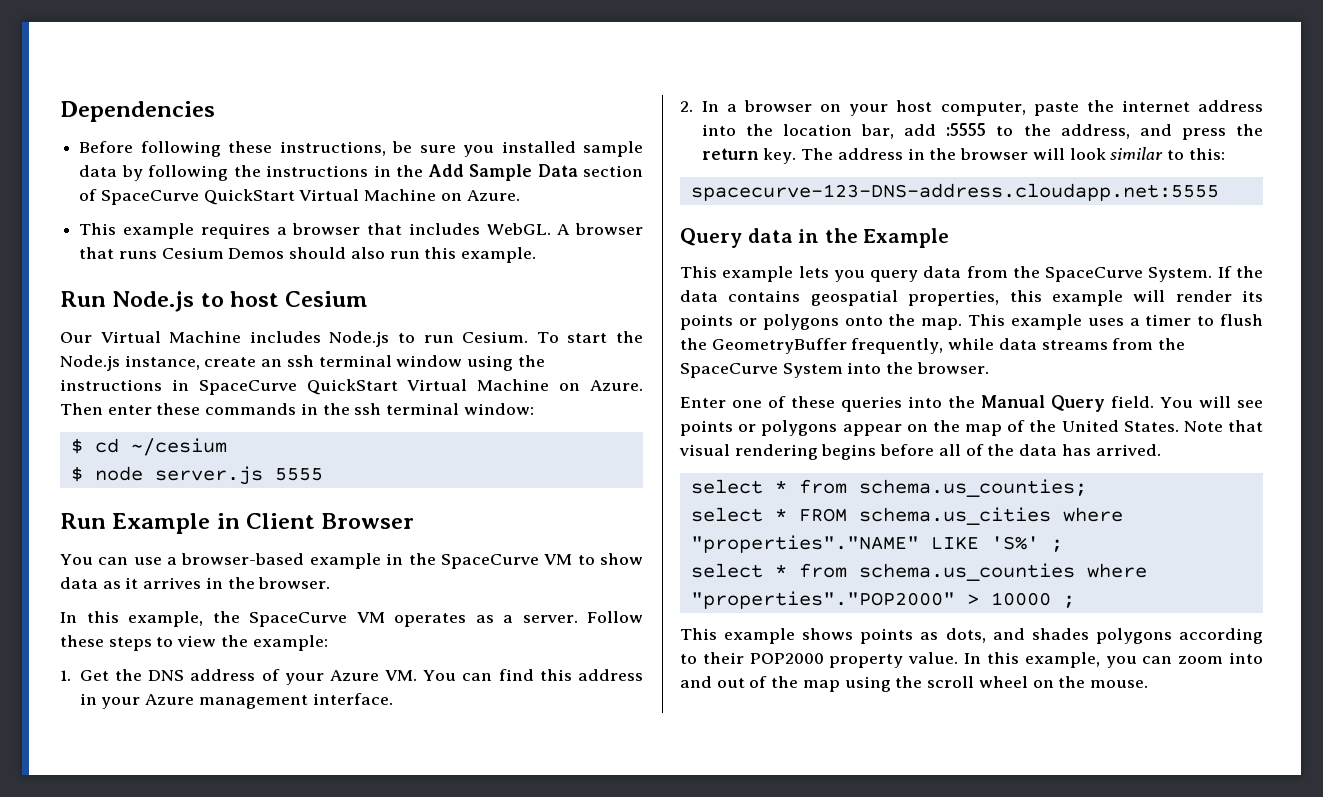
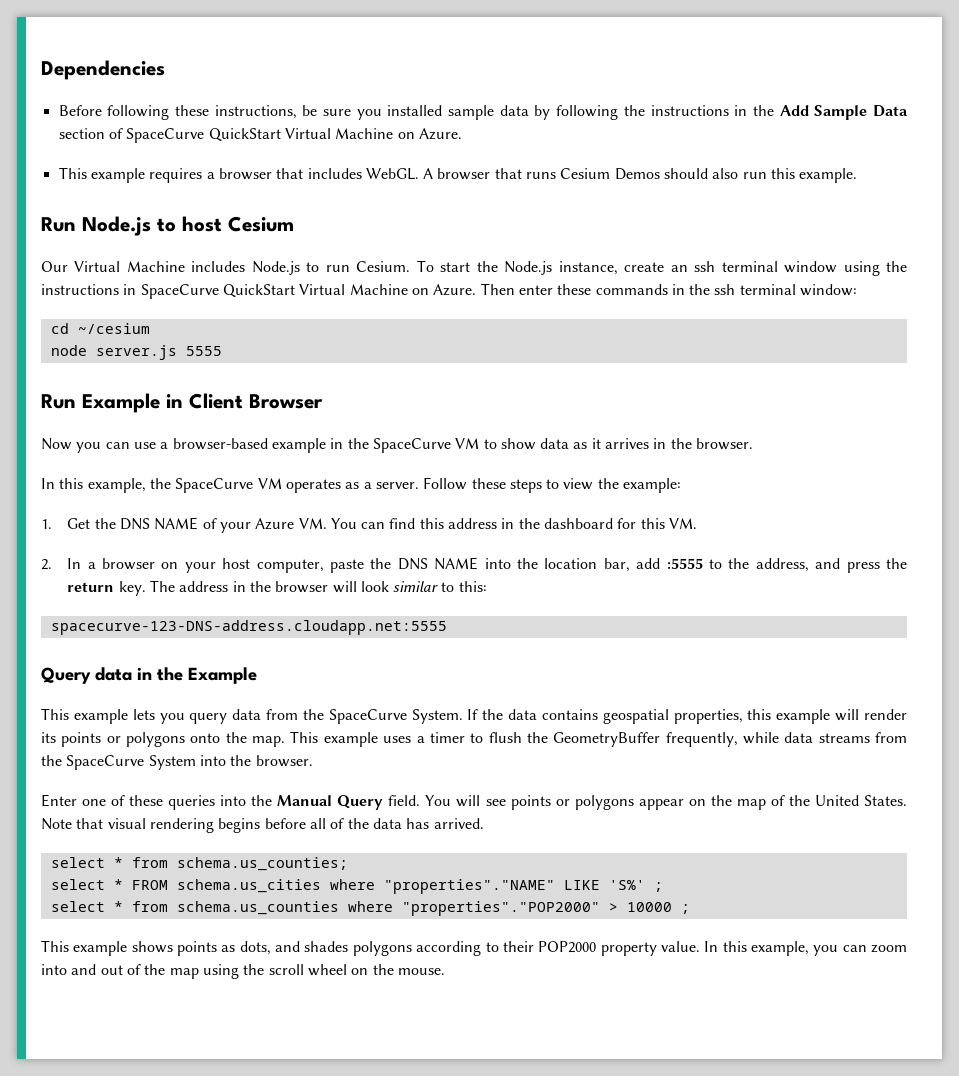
- $ cd ~/cesium
+ cd ~/cesium
- $ node server.js 5555
+ node server.js 5555
- You can use a browser-based example in the SpaceCurve VM to show data as it arrives in the browser.
+ Now you can use a browser-based example in the SpaceCurve VM to show data as it arrives in the browser.
- 1. Get the DNS address of your Azure VM. You can find this address in your Azure management interface.
+ 1. Get the DNS NAME of your Azure VM. You can find this address in the dashboard for this VM.
- 2. In a browser on your host computer, paste the internet address into the location bar, add :5555 to the address, and press the return key.
+ 2. In a browser on your host computer, paste the DNS NAME into the location bar, add :5555 to the address, and press the return key.

